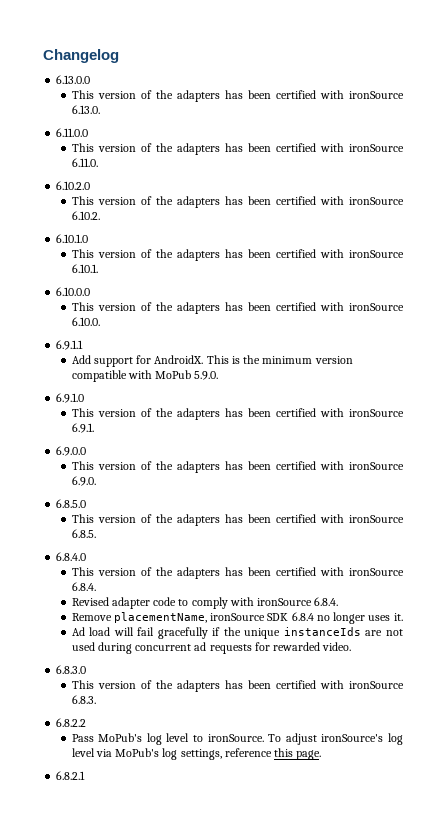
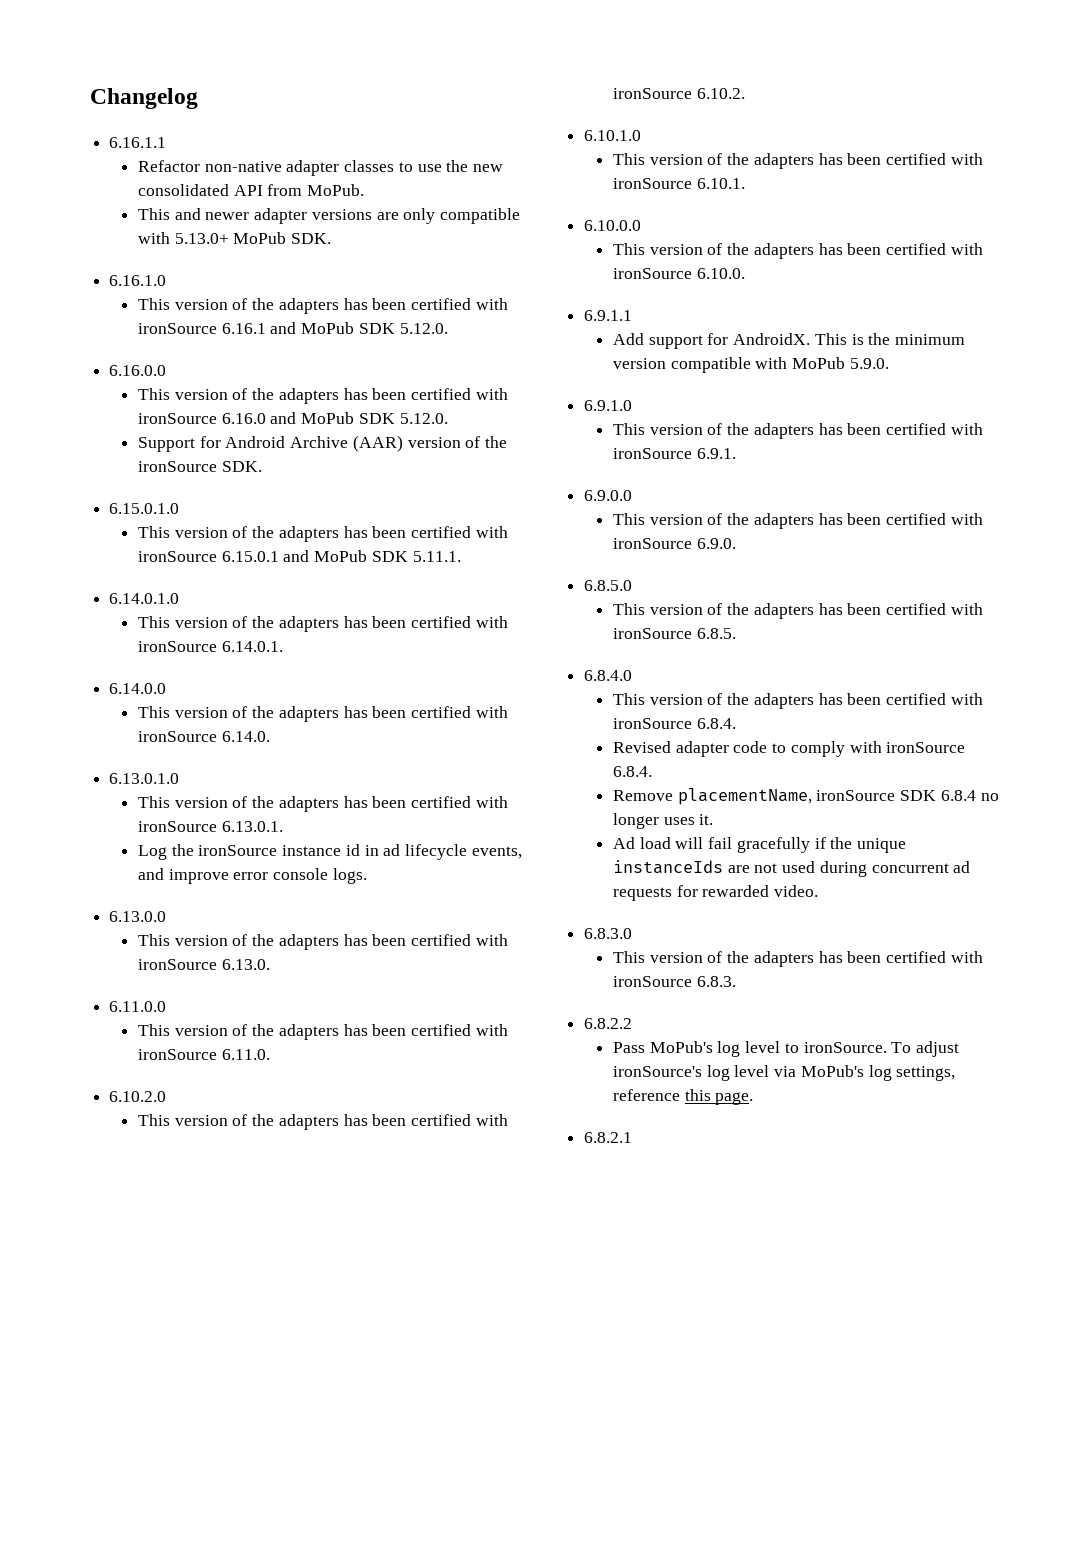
+ 6.16.1.1
+ Refactor non-native adapter classes to use the new consolidated API from MoPub.
+ This and newer adapter versions are only compatible with 5.13.0+ MoPub SDK.
+ 6.16.1.0
+ This version of the adapters has been certified with ironSource 6.16.1 and MoPub SDK 5.12.0.
+ 6.16.0.0
+ This version of the adapters has been certified with ironSource 6.16.0 and MoPub SDK 5.12.0.
+ Support for Android Archive (AAR) version of the ironSource SDK.
+ 6.15.0.1.0
+ This version of the adapters has been certified with ironSource 6.15.0.1 and MoPub SDK 5.11.1.
+ 6.14.0.1.0
+ This version of the adapters has been certified with ironSource 6.14.0.1.
+ 6.14.0.0
+ This version of the adapters has been certified with ironSource 6.14.0.
+ 6.13.0.1.0
+ This version of the adapters has been certified with ironSource 6.13.0.1.
+ Log the ironSource instance id in ad lifecycle events, and improve error console logs.

